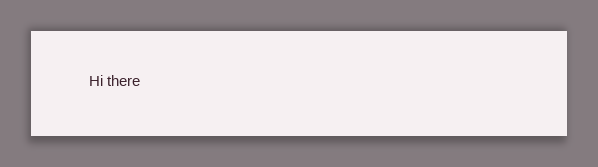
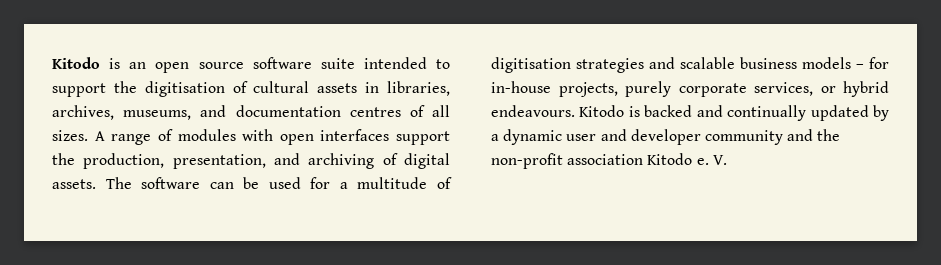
- Hi there
+ Kitodo is an open source software suite intended to support the digitisation of cultural assets in libraries, archives, museums, and documentation centres of all sizes. A range of modules with open interfaces support the production, presentation, and archiving of digital assets. The software can be used for a multitude of digitisation strategies and scalable business models – for in-house projects, purely corporate services, or hybrid endeavours. Kitodo is backed and continually updated by a dynamic user and developer community and the non-profit association Kitodo e. V.

